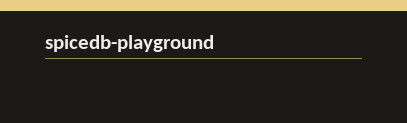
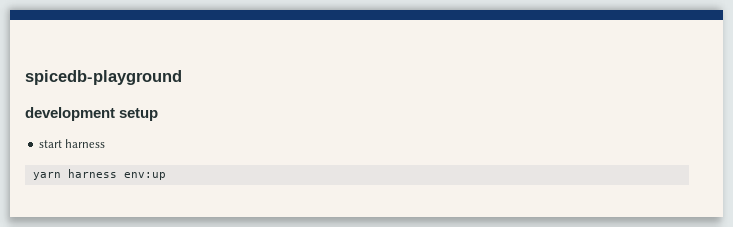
+ development setup
+ start harness
+ yarn harness env:up

